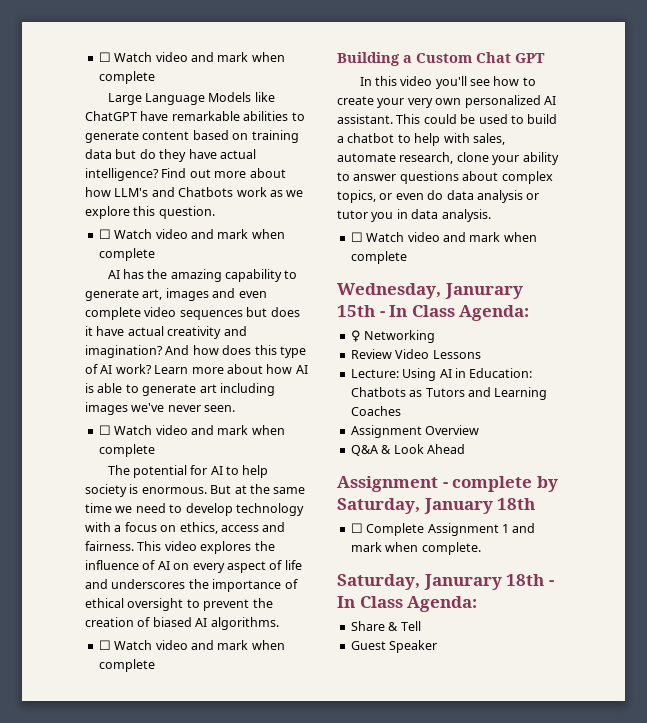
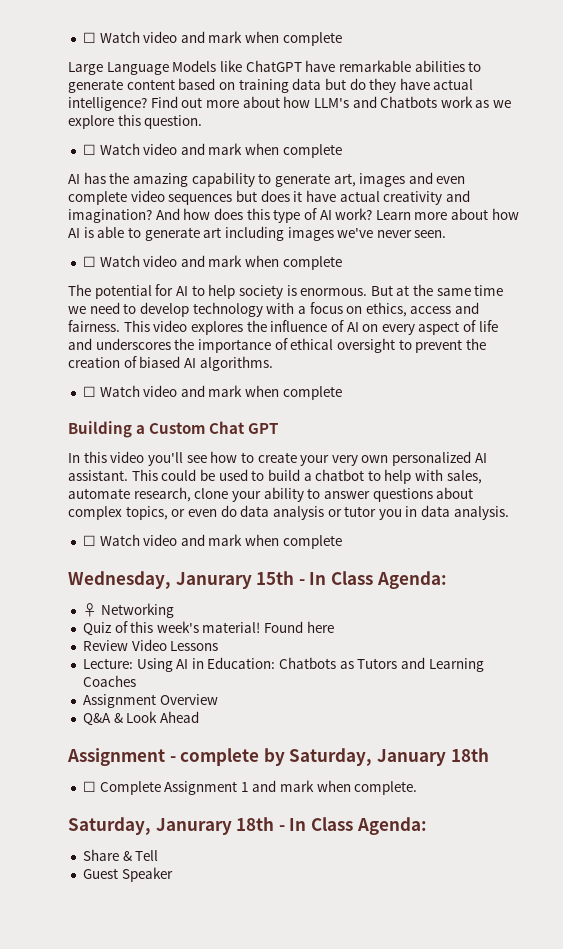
+ Quiz of this week's material! Found here

